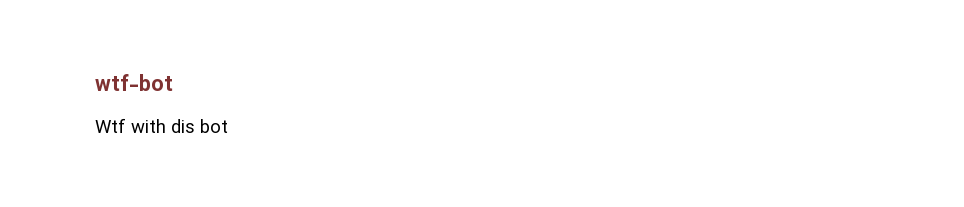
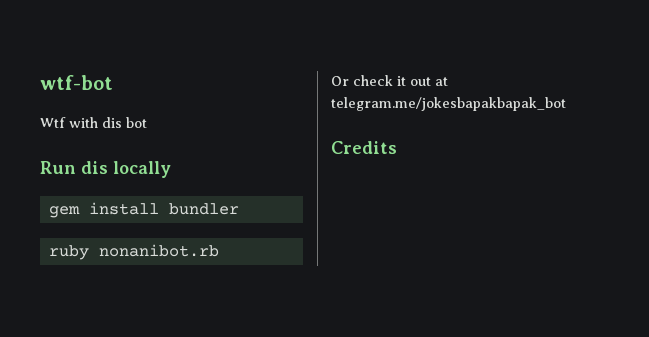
+ Run dis locally
+ gem install bundler
+ ruby nonanibot.rb
+ Or check it out at telegram.me/jokesbapakbapak_bot
+ Credits

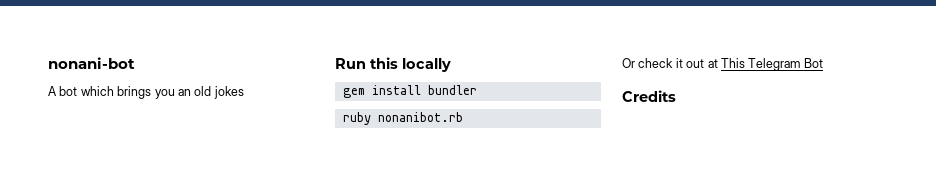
- wtf-bot
- Wtf with dis bot
+ nonani-bot
+ A bot which brings you an old jokes
- Run dis locally
+ Run this locally
- Or check it out at telegram.me/jokesbapakbapak_bot
+ Or check it out at This Telegram Bot

